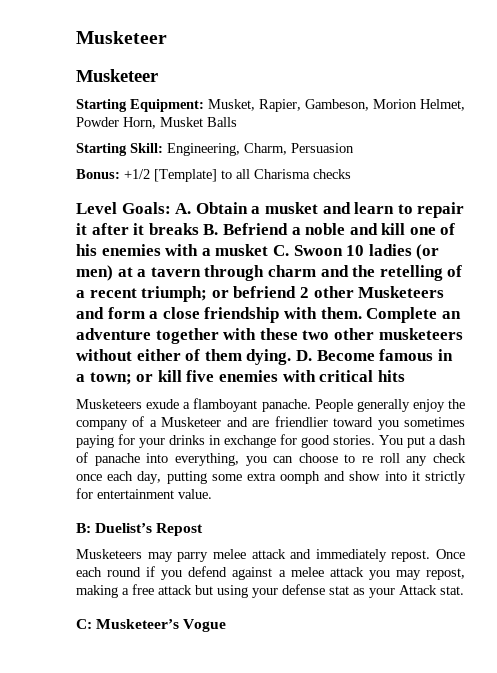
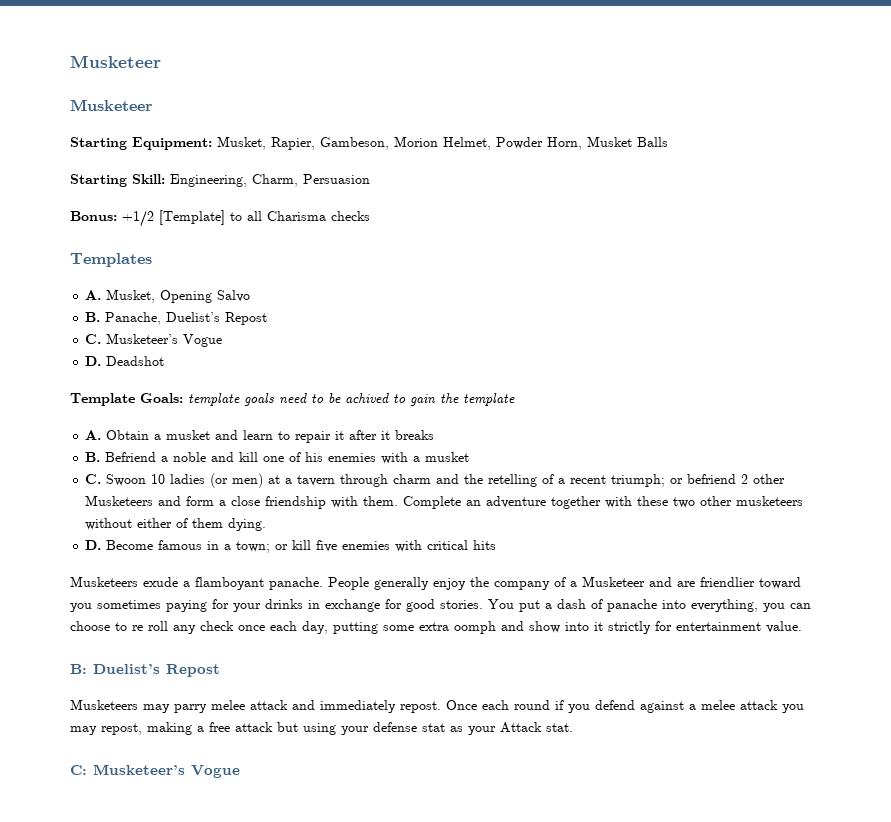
- Level Goals: A. Obtain a musket and learn to repair it after it breaks B. Befriend a noble and kill one of his enemies with a musket C. Swoon 10 ladies (or men) at a tavern through charm and the retelling of a recent triumph; or befriend 2 other Musketeers and form a close friendship with them.
+ Templates
+ A. Musket, Opening Salvo
+ B. Panache, Duelist’s Repost
+ C. Musketeer’s Vogue
+ D. Deadshot
+ Template Goals: template goals need to be achived to gain the template
+ A. Obtain a musket and learn to repair it after it breaks
+ B. Befriend a noble and kill one of his enemies with a musket
+ C. Swoon 10 ladies (or men) at a tavern through charm and the retelling of a recent triumph; or befriend 2 other Musketeers and form a close friendship with them.
- Complete an adventure together with these two other musketeers without either of them dying. D. Become famous in a town; or kill five enemies with critical hits
+ Complete an adventure together with these two other musketeers without either of them dying.
+ D. Become famous in a town; or kill five enemies with critical hits

